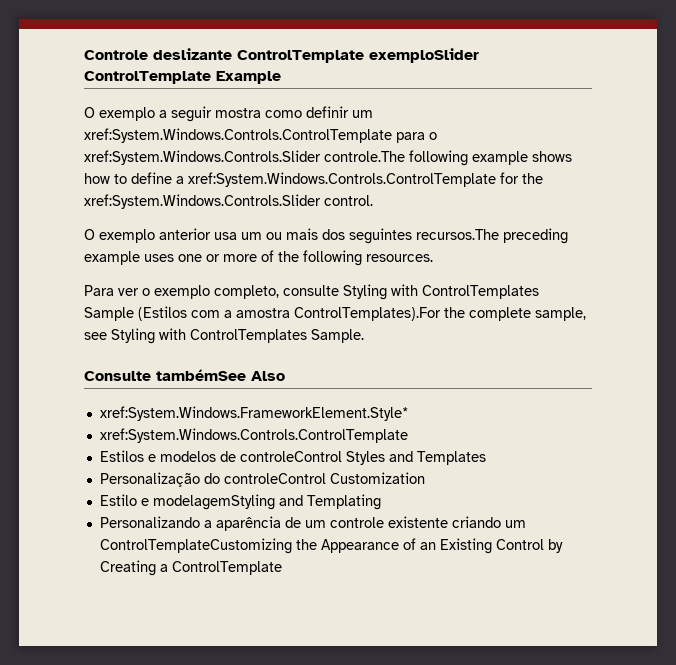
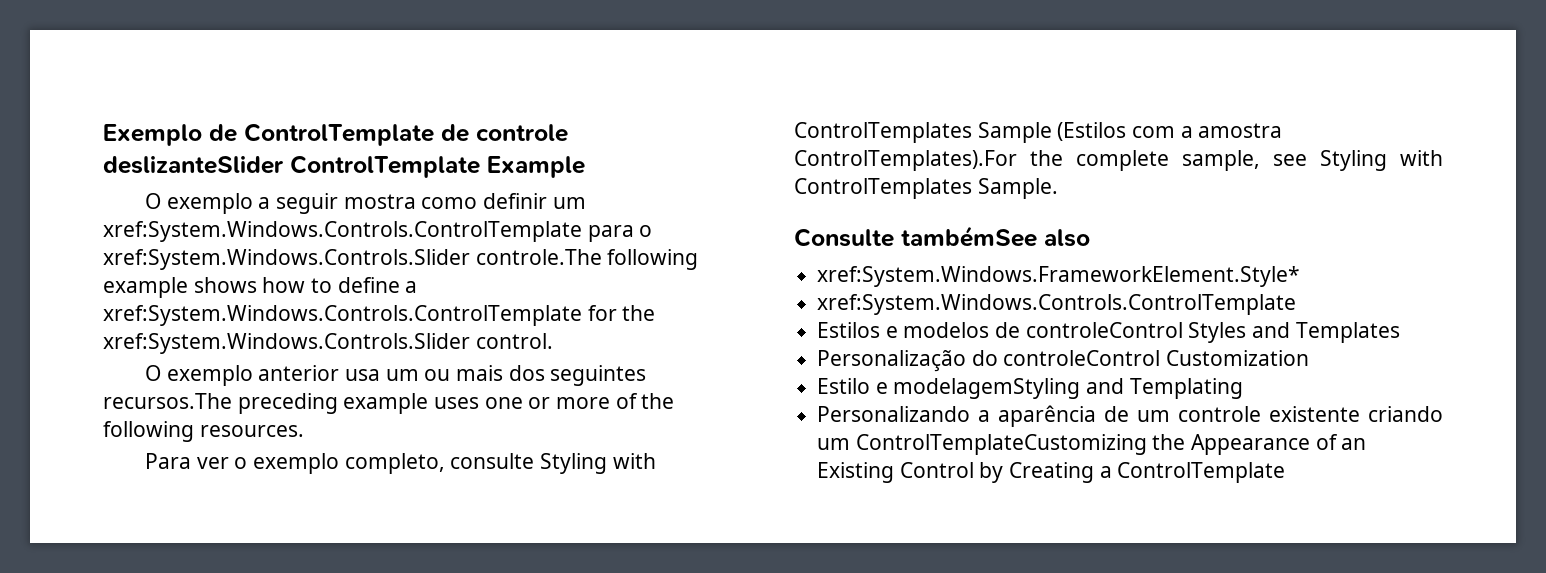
- Controle deslizante ControlTemplate exemploSlider ControlTemplate Example
+ Exemplo de ControlTemplate de controle deslizanteSlider ControlTemplate Example
- Consulte tambémSee Also
+ Consulte tambémSee also

